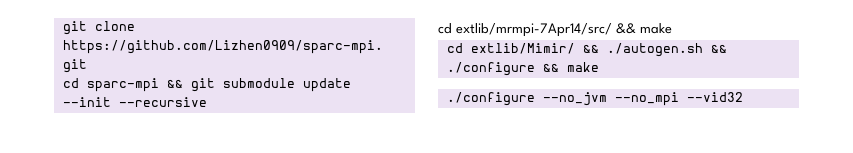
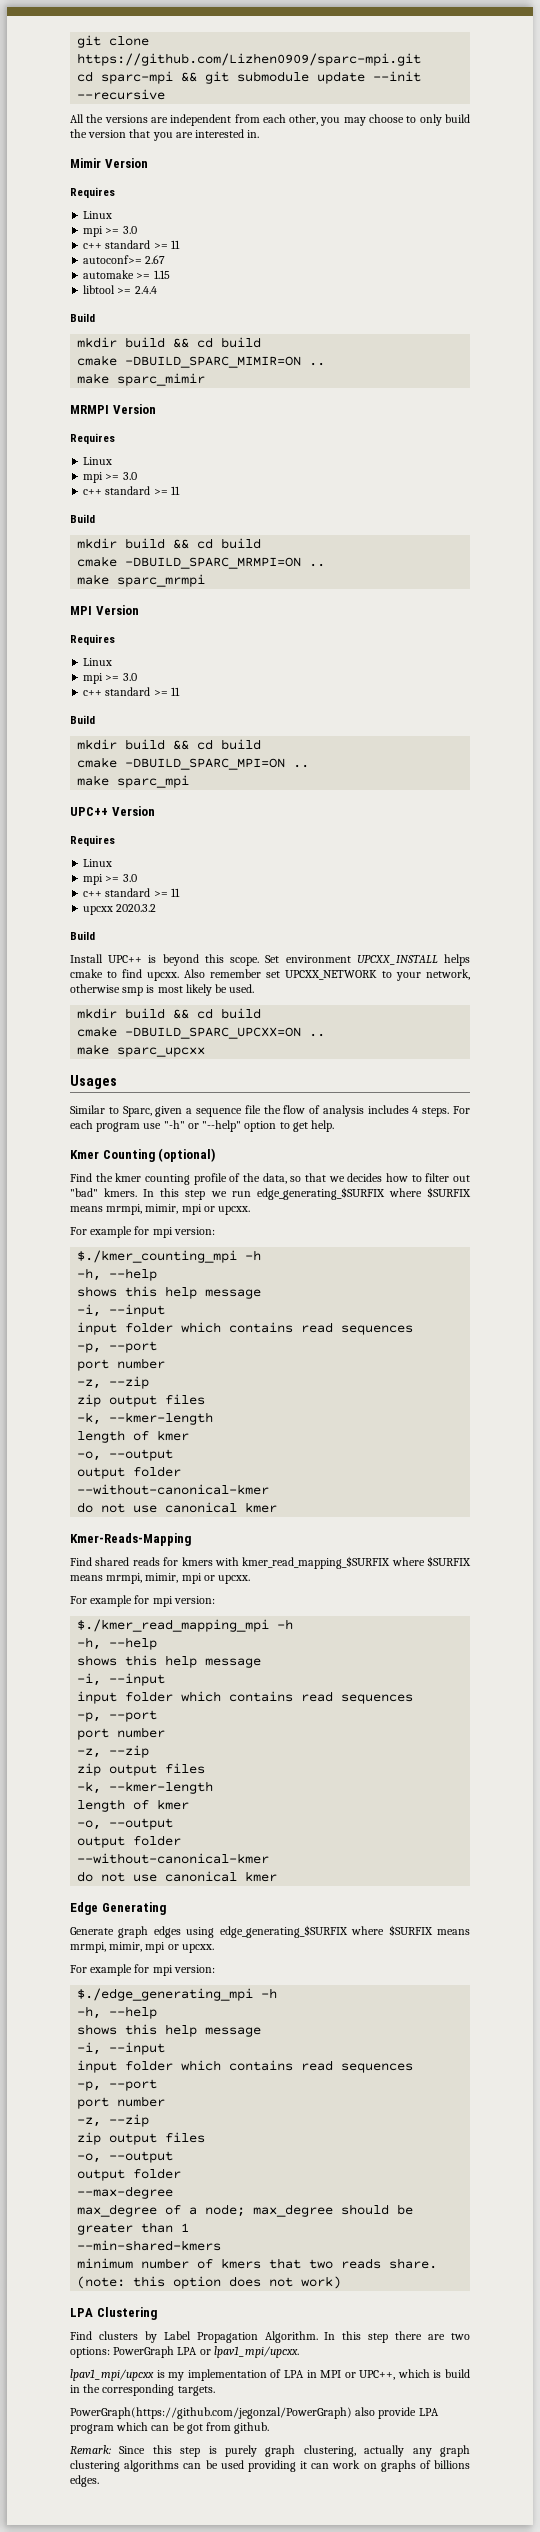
- cd extlib/mrmpi-7Apr14/src/ && make
- cd extlib/Mimir/ && ./autogen.sh && ./configure && make
- ./configure --no_jvm --no_mpi --vid32
+ All the versions are independent from each other, you may choose to only build the version that you are interested in.
+ Mimir Version
+ Requires
+ Linux
+ mpi >= 3.0
+ c++ standard >= 11
+ autoconf>= 2.67
+ automake >= 1.15
+ libtool >= 2.4.4
+ Build
+ mkdir build && cd build
+ cmake -DBUILD_SPARC_MIMIR=ON ..
+ make sparc_mimir
+ MRMPI Version
+ Requires
+ Linux
+ mpi >= 3.0
+ c++ standard >= 11
+ Build
+ mkdir build && cd build
+ cmake -DBUILD_SPARC_MRMPI=ON ..
+ make sparc_mrmpi
+ MPI Version
+ Requires
+ Linux
+ mpi >= 3.0
+ c++ standard >= 11
+ Build
+ mkdir build && cd build
+ cmake -DBUILD_SPARC_MPI=ON ..
+ make sparc_mpi
+ UPC++ Version
+ Requires
+ Linux
+ mpi >= 3.0
+ c++ standard >= 11
+ upcxx 2020.3.2
+ Build
+ Install UPC++ is beyond this scope. Set environment UPCXX_INSTALL helps cmake to find upcxx. Also remember set UPCXX_NETWORK to your network, otherwise smp is most likely be used.
+ mkdir build && cd build
+ cmake -DBUILD_SPARC_UPCXX=ON ..
+ make sparc_upcxx
+ Usages
+ Similar to Sparc, given a sequence file the flow of analysis includes 4 steps. For each program use "-h" or "--help" option to get help.
+ Kmer Counting (optional)
+ Find the kmer counting profile of the data, so that we decides how to filter out "bad" kmers. In this step we run edge_generating_$SURFIX where $SURFIX means mrmpi, mimir, mpi or upcxx.
+ For example for mpi version:
+ $./kmer_counting_mpi -h
+ -h, --help
+ shows this help message
+ -i, --input
+ input folder which contains read sequences
+ -p, --port
+ port number
+ -z, --zip
+ zip output files
+ -k, --kmer-length
+ length of kmer
+ -o, --output
+ output folder
+ --without-canonical-kmer
+ do not use canonical kmer
+ Kmer-Reads-Mapping
+ Find shared reads for kmers with kmer_read_mapping_$SURFIX where $SURFIX means mrmpi, mimir, mpi or upcxx.
+ For example for mpi version:
+ $./kmer_read_mapping_mpi -h
+ -h, --help
+ shows this help message
+ -i, --input
+ input folder which contains read sequences
+ -p, --port
+ port number
+ -z, --zip
+ zip output files
+ -k, --kmer-length
+ length of kmer
+ -o, --output
+ output folder
+ --without-canonical-kmer
+ do not use canonical kmer
+ Edge Generating
+ Generate graph edges using edge_generating_$SURFIX where $SURFIX means mrmpi, mimir, mpi or upcxx.
+ For example for mpi version:
+ $./edge_generating_mpi -h
+ -h, --help
+ shows this help message
+ -i, --input
+ input folder which contains read sequences
+ -p, --port
+ port number
+ -z, --zip
+ zip output files
+ -o, --output
+ output folder
+ --max-degree
+ max_degree of a node; max_degree should be greater than 1
+ --min-shared-kmers
+ minimum number of kmers that two reads share. (note: this option does not work)
+ LPA Clustering
+ Find clusters by Label Propagation Algorithm. In this step there are two options: PowerGraph LPA or lpav1_mpi/upcxx.
+ lpav1_mpi/upcxx is my implementation of LPA in MPI or UPC++, which is build in the corresponding targets.
+ PowerGraph(https://github.com/jegonzal/PowerGraph) also provide LPA program which can be got from github.
+ Remark: Since this step is purely graph clustering, actually any graph clustering algorithms can be used providing it can work on graphs of billions edges.

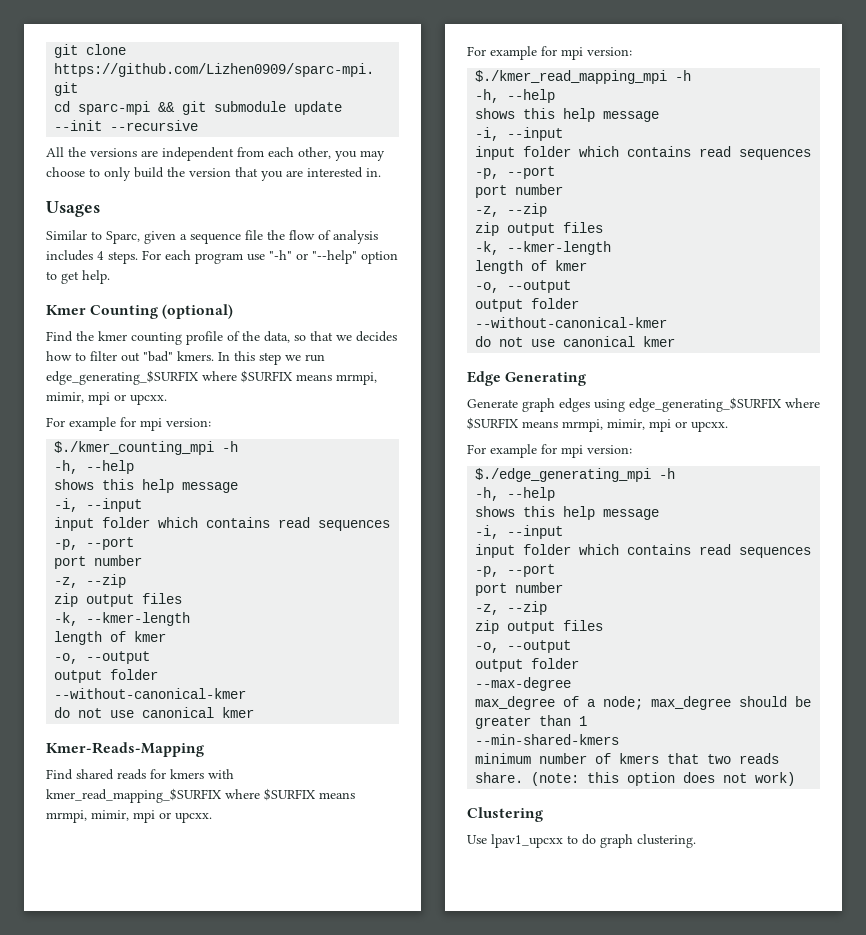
- Mimir Version
- Requires
- Linux
- mpi >= 3.0
- c++ standard >= 11
- autoconf>= 2.67
- automake >= 1.15
- libtool >= 2.4.4
- Build
- mkdir build && cd build
- cmake -DBUILD_SPARC_MIMIR=ON ..
- make sparc_mimir
- MRMPI Version
- Requires
- Linux
- mpi >= 3.0
- c++ standard >= 11
- Build
- mkdir build && cd build
- cmake -DBUILD_SPARC_MRMPI=ON ..
- make sparc_mrmpi
- MPI Version
- Requires
- Linux
- mpi >= 3.0
- c++ standard >= 11
- Build
- mkdir build && cd build
- cmake -DBUILD_SPARC_MPI=ON ..
- make sparc_mpi
- UPC++ Version
- Requires
- Linux
- mpi >= 3.0
- c++ standard >= 11
- upcxx 2020.3.2
- Build
- Install UPC++ is beyond this scope. Set environment UPCXX_INSTALL helps cmake to find upcxx. Also remember set UPCXX_NETWORK to your network, otherwise smp is most likely be used.
- mkdir build && cd build
- cmake -DBUILD_SPARC_UPCXX=ON ..
- make sparc_upcxx
- LPA Clustering
+ Clustering
- Find clusters by Label Propagation Algorithm. In this step there are two options: PowerGraph LPA or lpav1_mpi/upcxx.
- lpav1_mpi/upcxx is my implementation of LPA in MPI or UPC++, which is build in the corresponding targets.
- PowerGraph(https://github.com/jegonzal/PowerGraph) also provide LPA program which can be got from github.
- Remark: Since this step is purely graph clustering, actually any graph clustering algorithms can be used providing it can work on graphs of billions edges.
+ Use lpav1_upcxx to do graph clustering.

